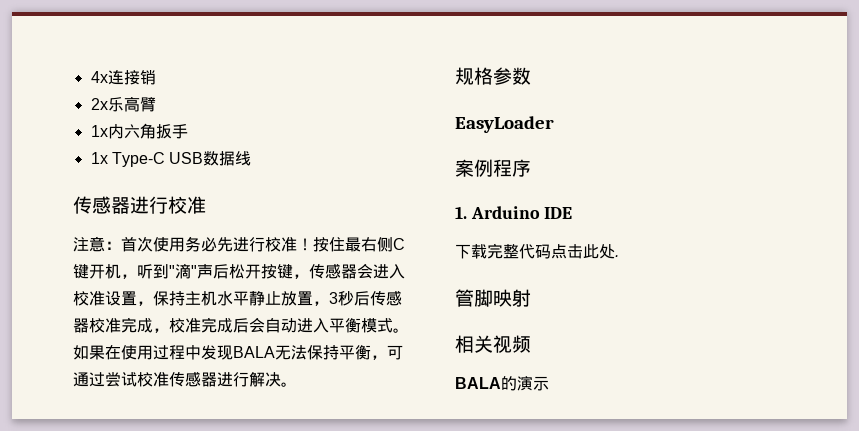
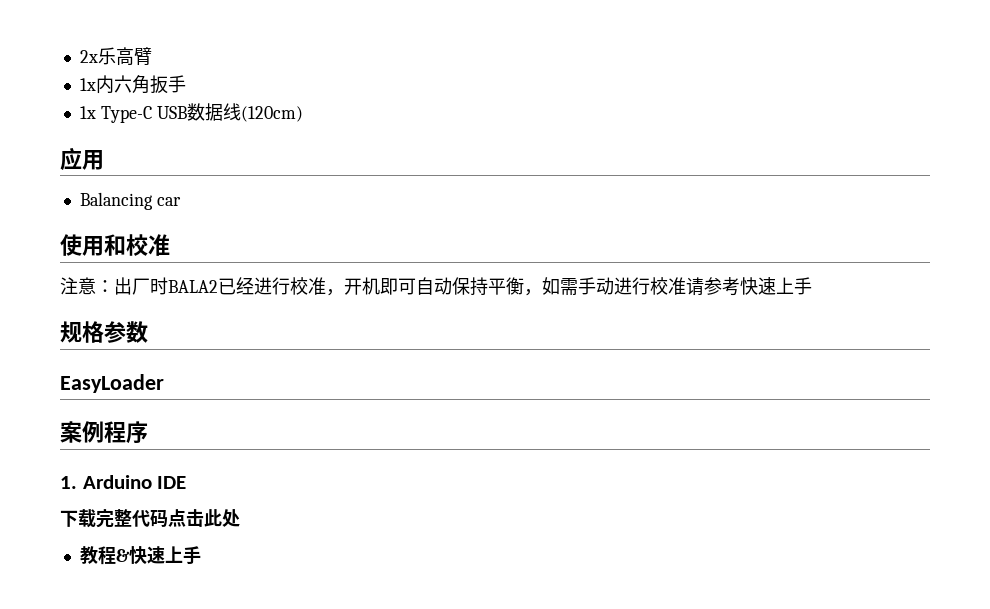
- 4x连接销
- 1x Type-C USB数据线
- 传感器进行校准
- 注意：首次使用务必先进行校准！按住最右侧C键开机，听到"滴"声后松开按键，传感器会进入校准设置，保持主机水平静止放置，3秒后传感器校准完成，校准完成后会自动进入平衡模式。如果在使用过程中发现BALA无法保持平衡，可通过尝试校准传感器进行解决。
+ 1x Type-C USB数据线(120cm)
+ 应用
+ Balancing car
+ 使用和校准
+ 注意：出厂时BALA2已经进行校准，开机即可自动保持平衡，如需手动进行校准请参考快速上手
- 下载完整代码点击此处.
- 管脚映射
- 相关视频
- BALA的演示
+ 下载完整代码点击此处
+ 教程&快速上手

